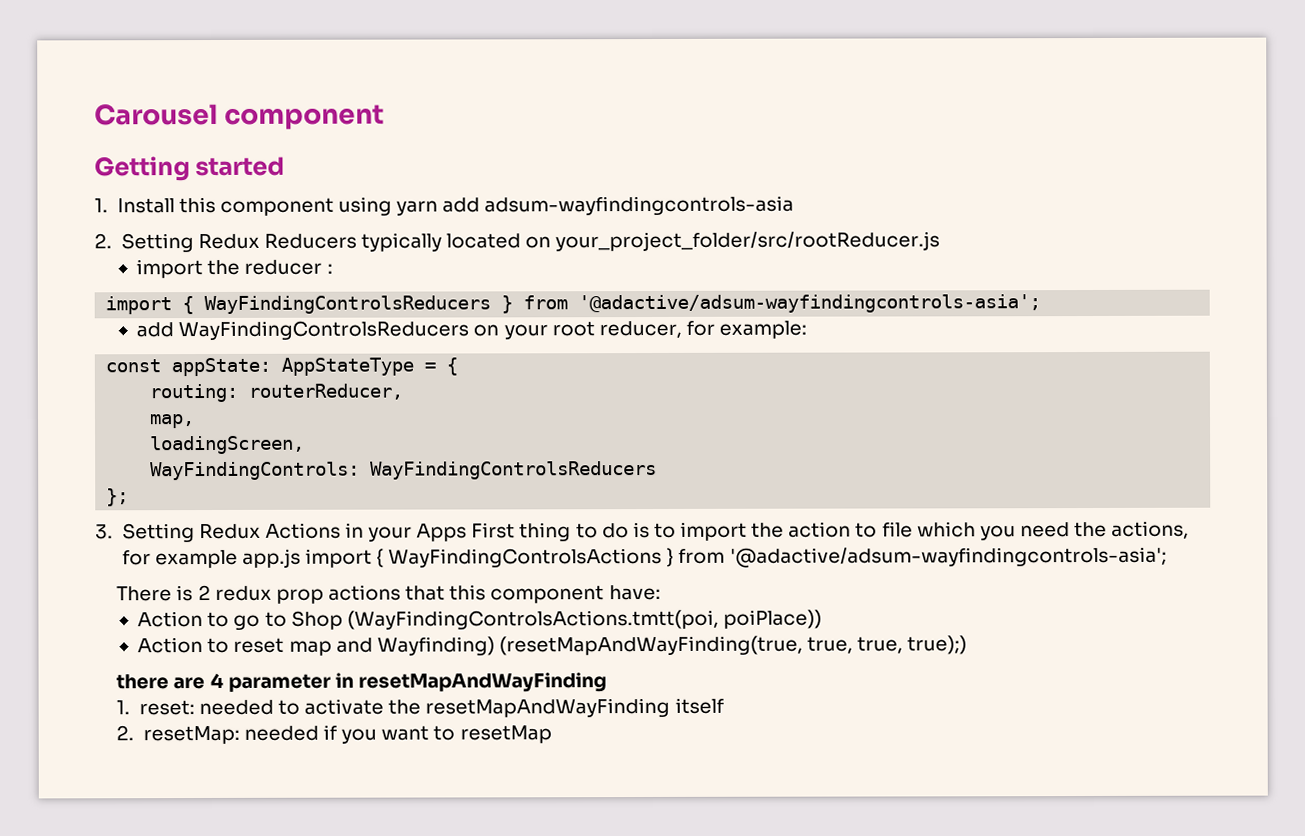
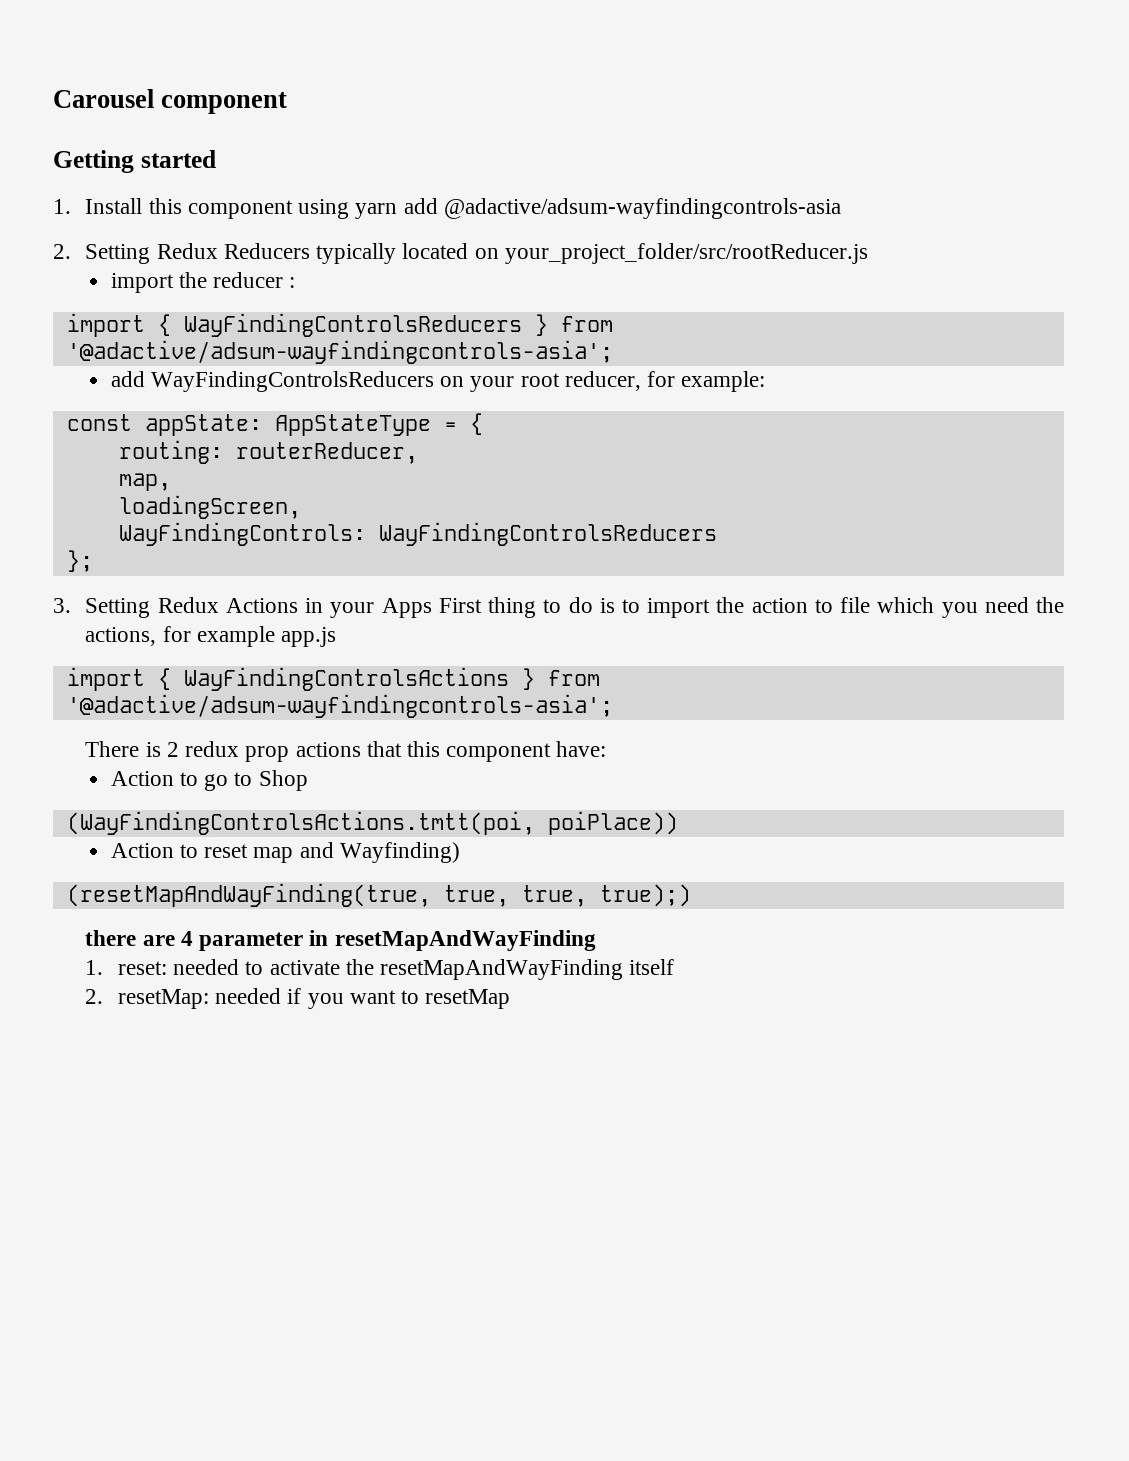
- 1. Install this component using yarn add adsum-wayfindingcontrols-asia
+ 1. Install this component using yarn add @adactive/adsum-wayfindingcontrols-asia
- 3. Setting Redux Actions in your Apps First thing to do is to import the action to file which you need the actions, for example app.js import { WayFindingControlsActions } from '@adactive/adsum-wayfindingcontrols-asia';
+ 3. Setting Redux Actions in your Apps First thing to do is to import the action to file which you need the actions, for example app.js
+ import { WayFindingControlsActions } from '@adactive/adsum-wayfindingcontrols-asia';
- Action to go to Shop (WayFindingControlsActions.tmtt(poi, poiPlace))
+ Action to go to Shop
+ (WayFindingControlsActions.tmtt(poi, poiPlace))
- Action to reset map and Wayfinding) (resetMapAndWayFinding(true, true, true, true);)
+ Action to reset map and Wayfinding)
+ (resetMapAndWayFinding(true, true, true, true);)

